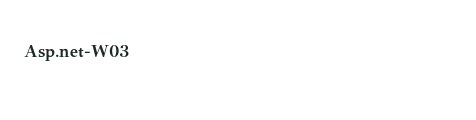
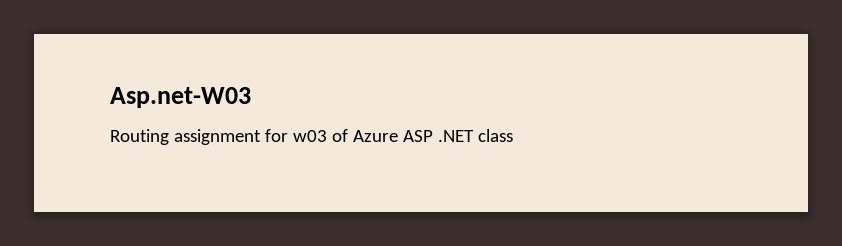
+ Routing assignment for w03 of Azure ASP .NET class

